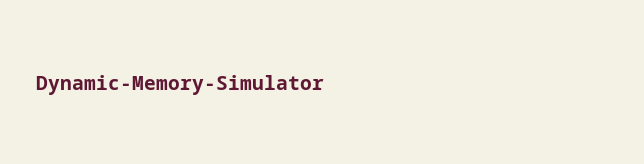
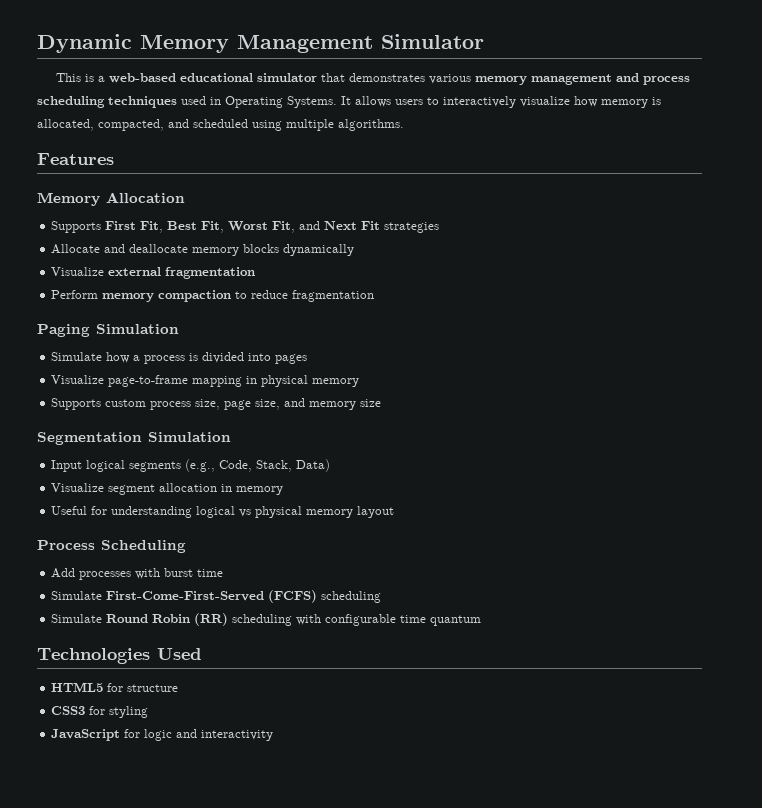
- Dynamic-Memory-Simulator
+ Dynamic Memory Management Simulator
+ This is a web-based educational simulator that demonstrates various memory management and process scheduling techniques used in Operating Systems. It allows users to interactively visualize how memory is allocated, compacted, and scheduled using multiple algorithms.
+ Features
+ Memory Allocation
+ Supports First Fit, Best Fit, Worst Fit, and Next Fit strategies
+ Allocate and deallocate memory blocks dynamically
+ Visualize external fragmentation
+ Perform memory compaction to reduce fragmentation
+ Paging Simulation
+ Simulate how a process is divided into pages
+ Visualize page-to-frame mapping in physical memory
+ Supports custom process size, page size, and memory size
+ Segmentation Simulation
+ Input logical segments (e.g., Code, Stack, Data)
+ Visualize segment allocation in memory
+ Useful for understanding logical vs physical memory layout
+ Process Scheduling
+ Add processes with burst time
+ Simulate First-Come-First-Served (FCFS) scheduling
+ Simulate Round Robin (RR) scheduling with configurable time quantum
+ Technologies Used
+ HTML5 for structure
+ CSS3 for styling
+ JavaScript for logic and interactivity

